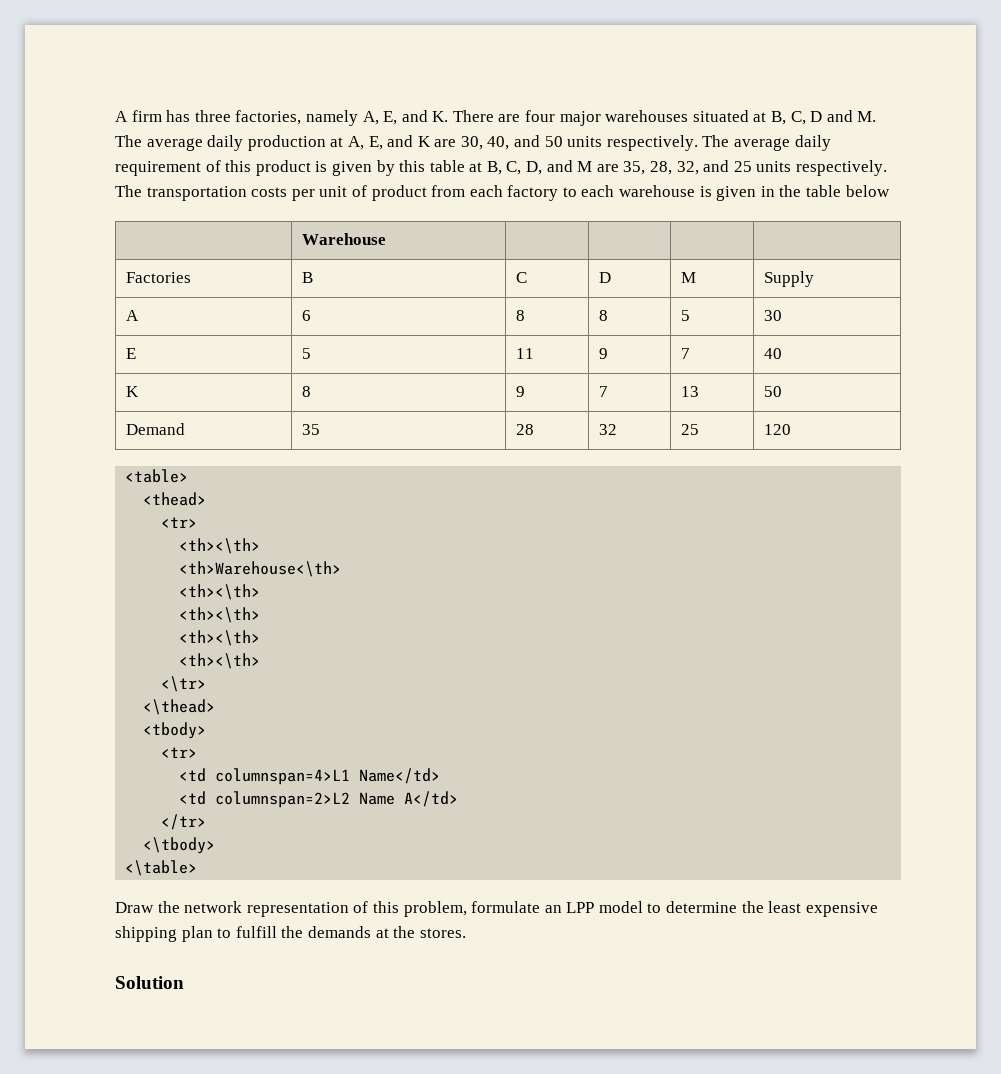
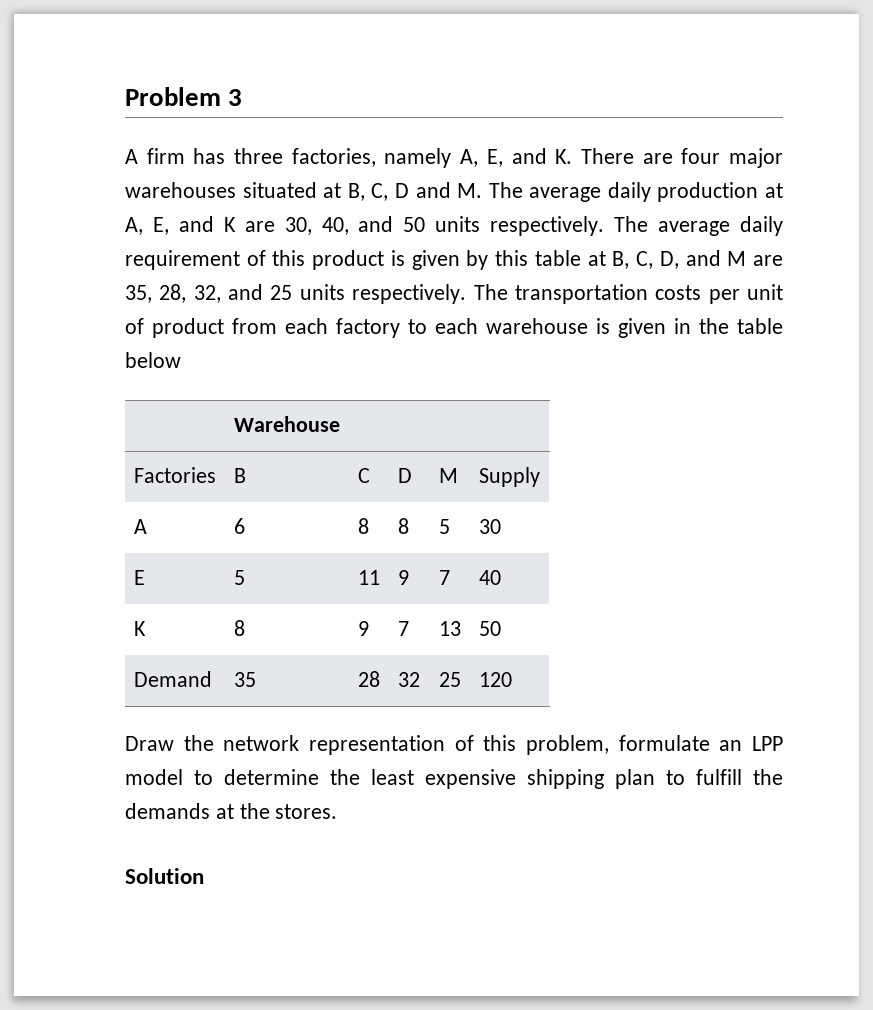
+ Problem 3
- <table>
- <thead>
- <tr>
- <th><\th>
- <th>Warehouse<\th>
- <th><\th>
- <th><\th>
- <th><\th>
- <th><\th>
- <\tr>
- <\thead>
- <tbody>
- <tr>
- <td columnspan=4>L1 Name</td>
- <td columnspan=2>L2 Name A</td>
- </tr>
- <\tbody>
- <\table>

